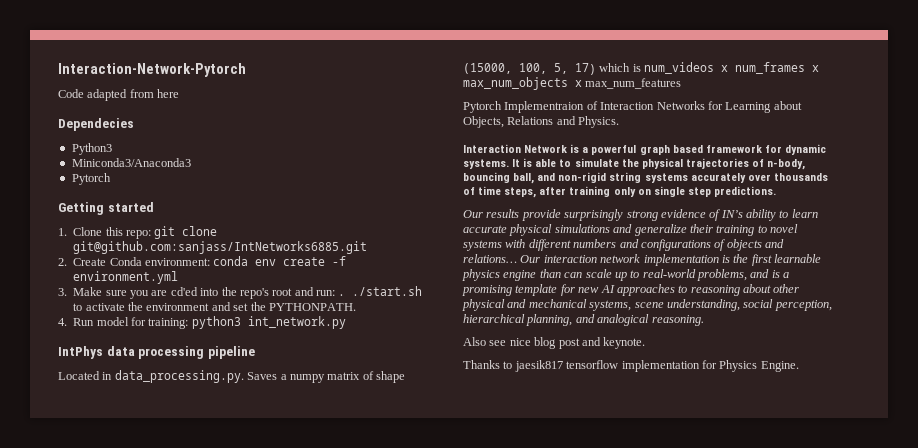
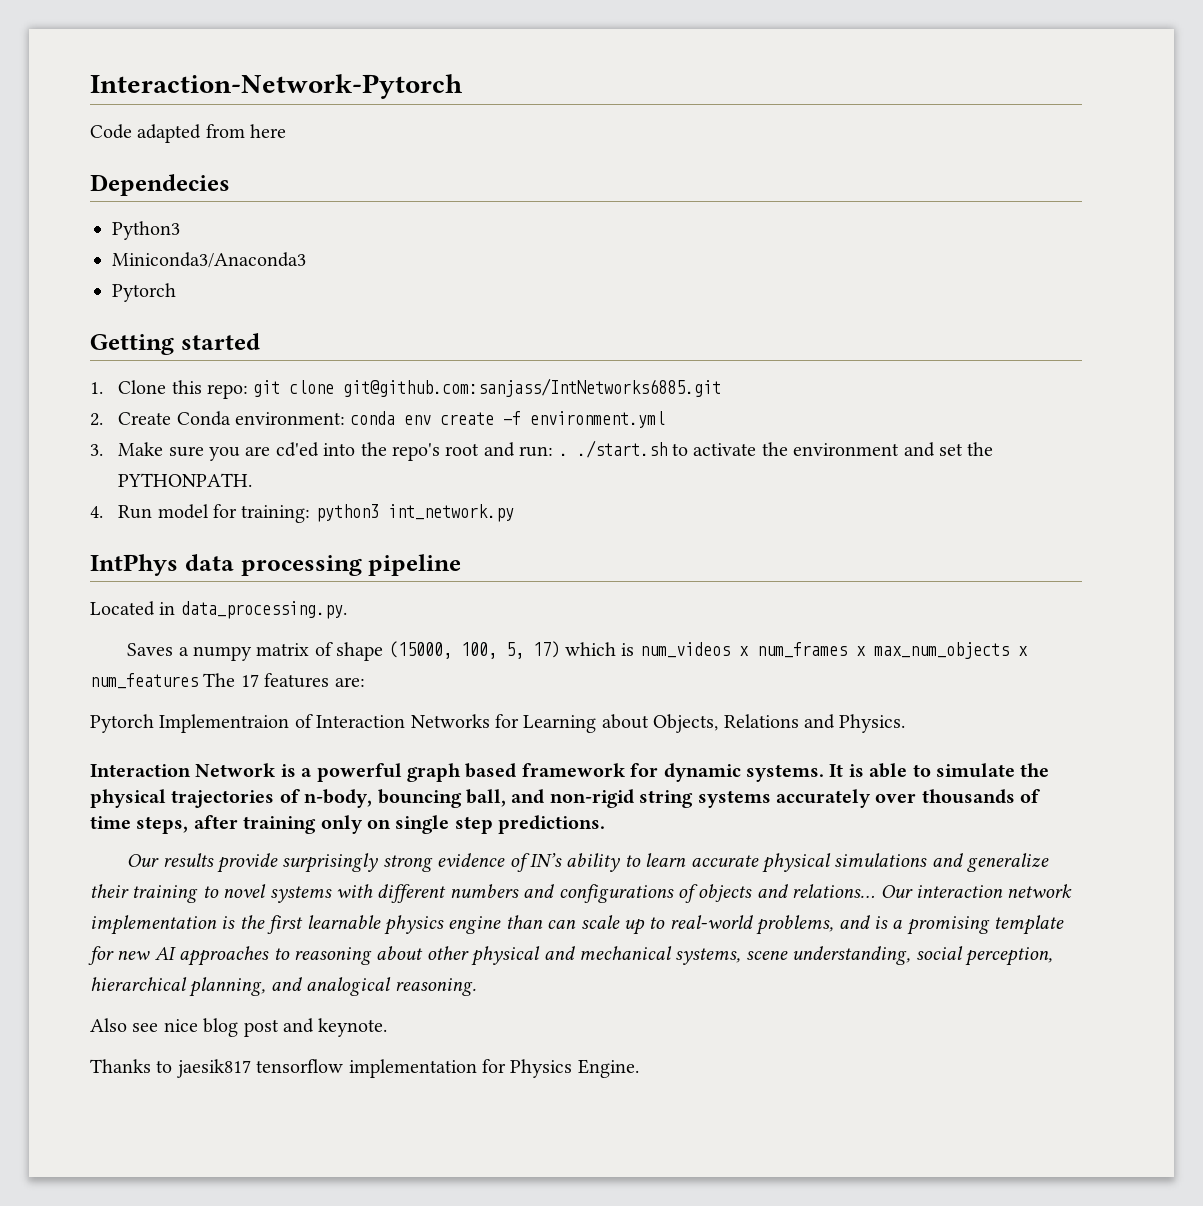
- Located in data_processing.py. Saves a numpy matrix of shape (15000, 100, 5, 17) which is num_videos x num_frames x max_num_objects x max_num_features
+ Located in data_processing.py.
+ Saves a numpy matrix of shape (15000, 100, 5, 17) which is num_videos x num_frames x max_num_objects x num_features The 17 features are:

